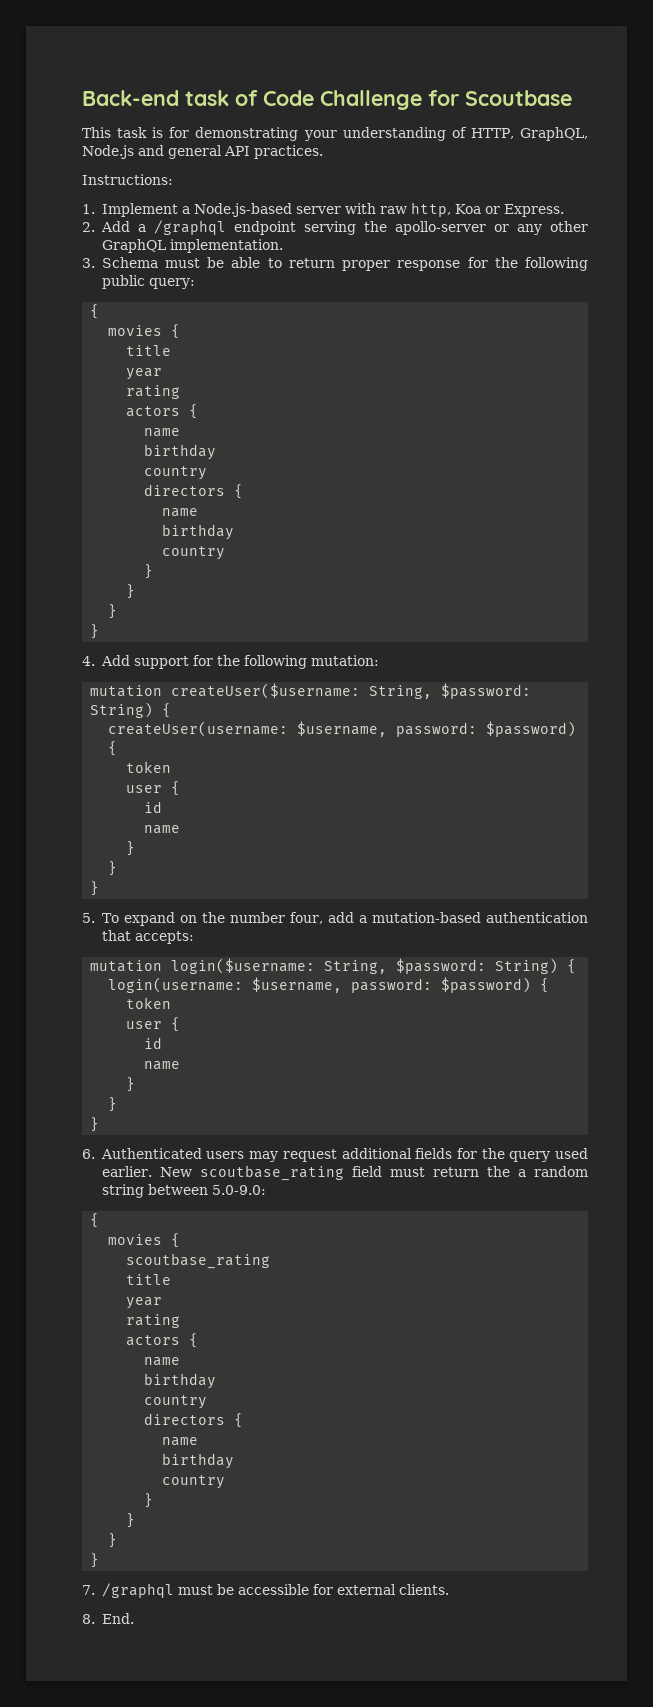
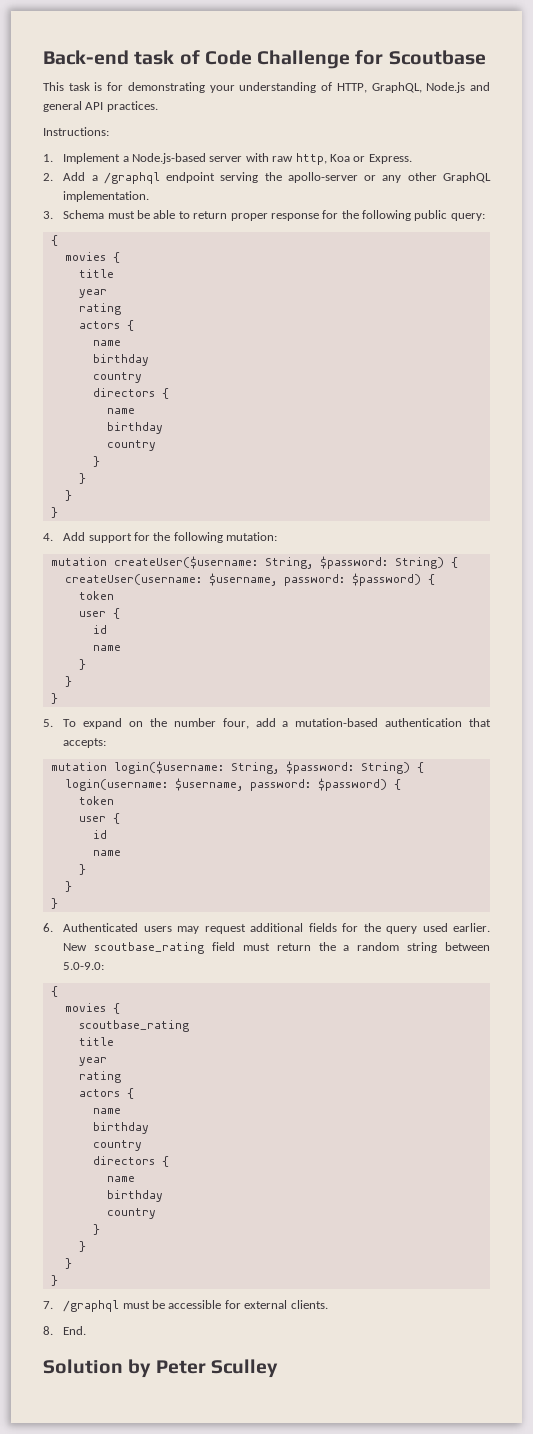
+ Solution by Peter Sculley

